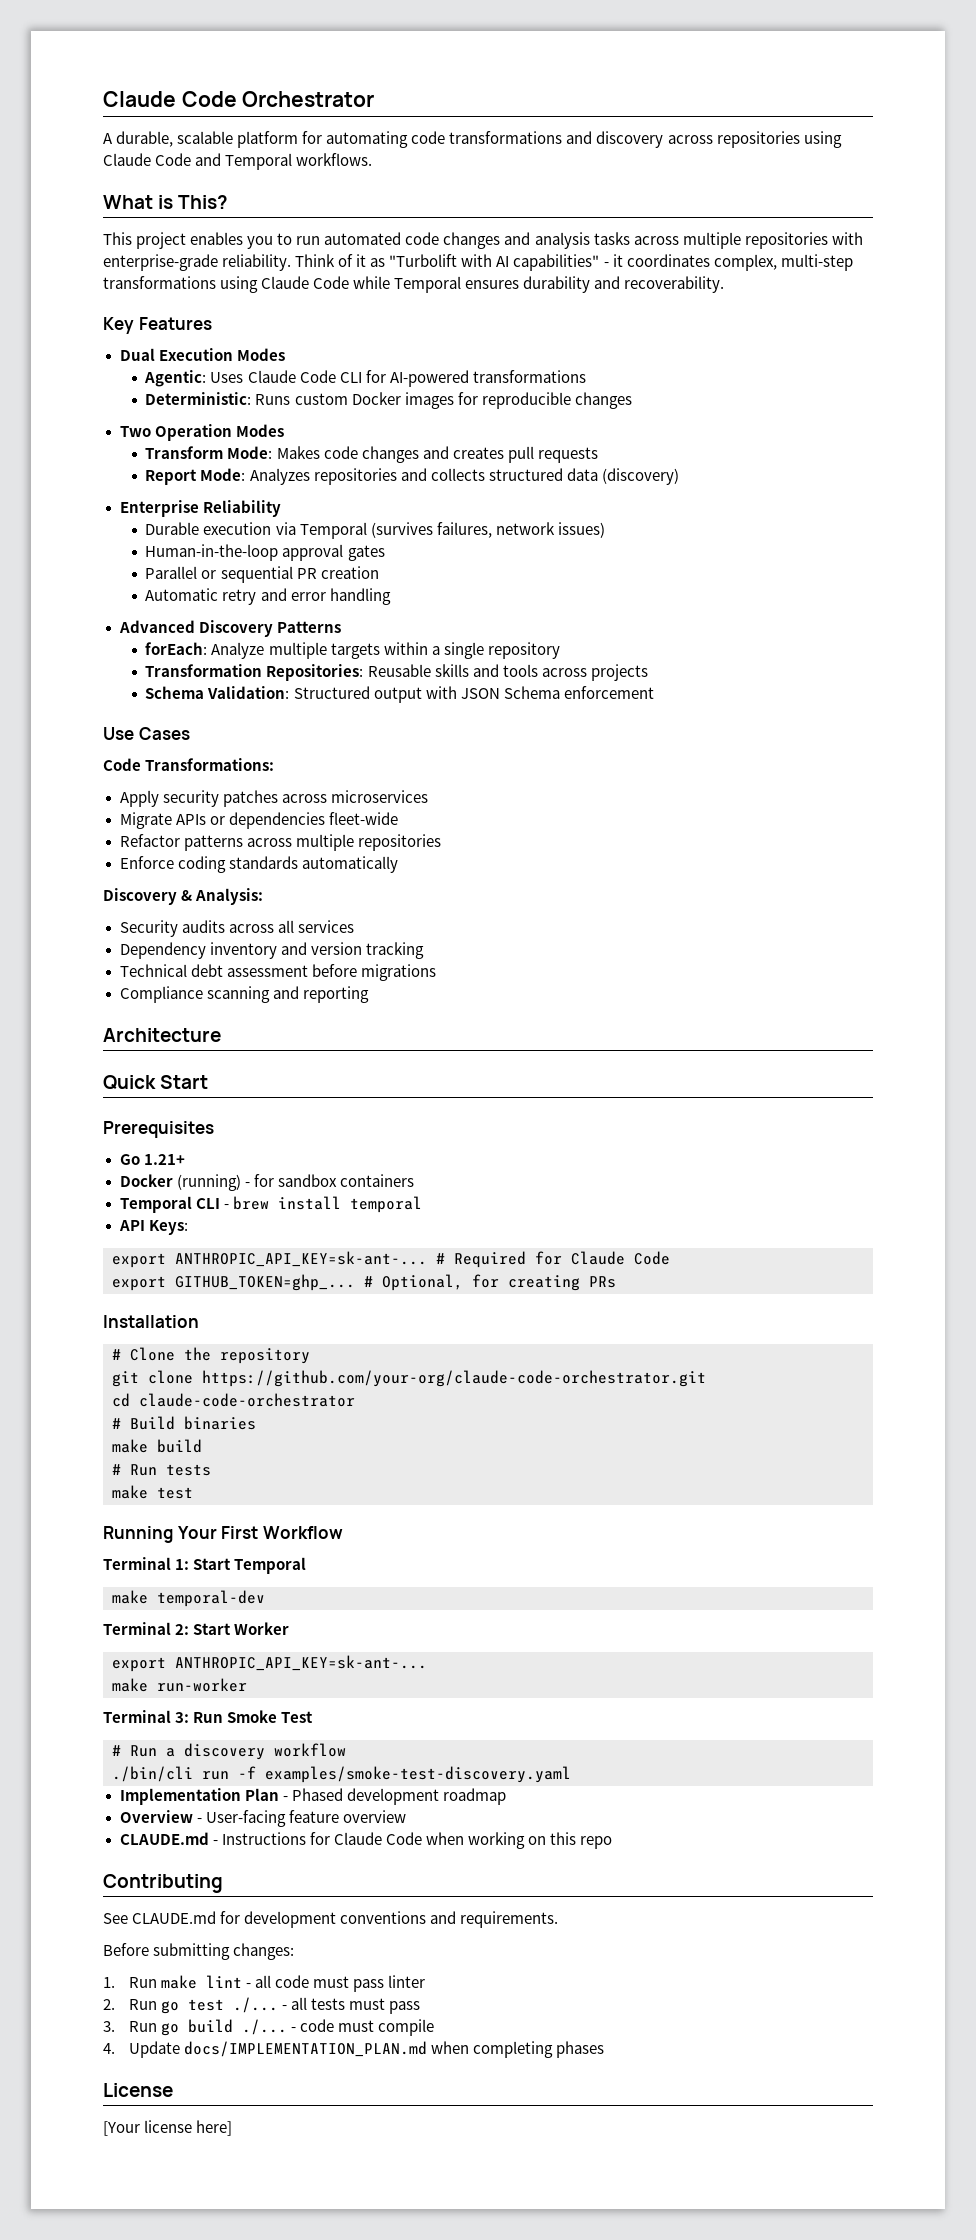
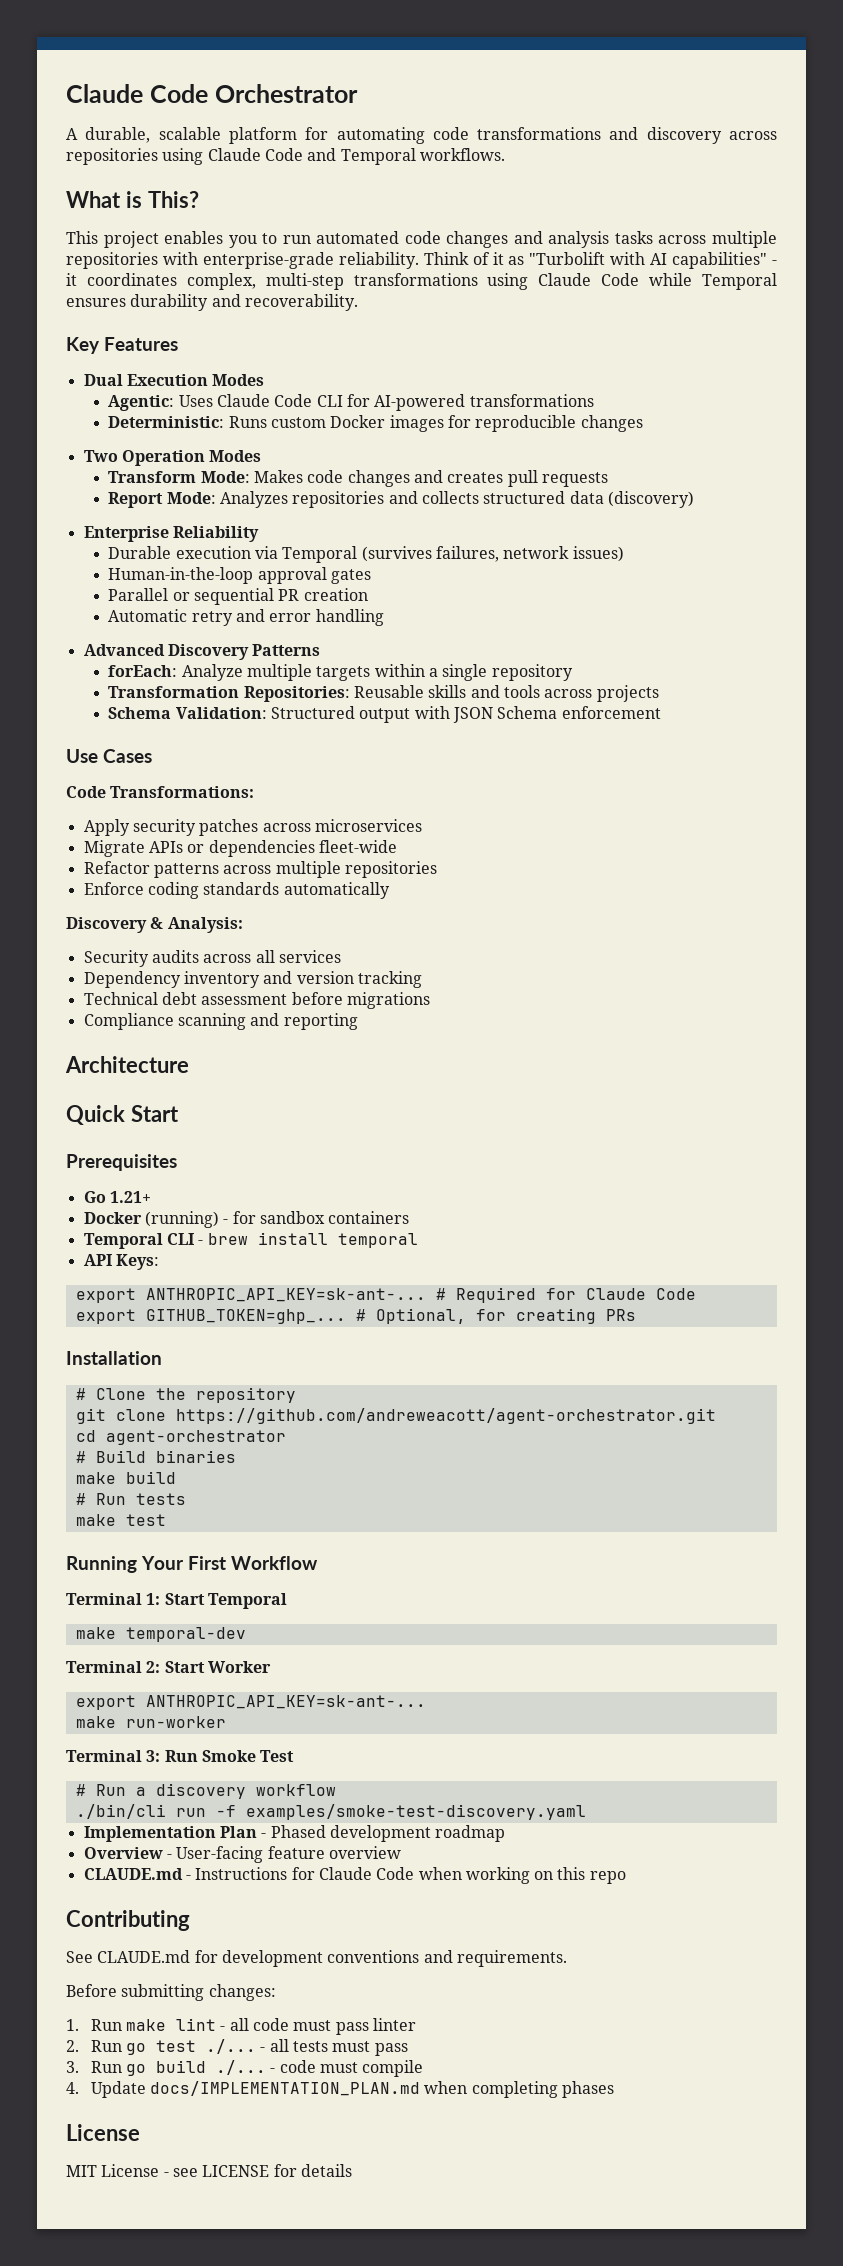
- git clone https://github.com/your-org/claude-code-orchestrator.git
+ git clone https://github.com/andreweacott/agent-orchestrator.git
- cd claude-code-orchestrator
+ cd agent-orchestrator
- [Your license here]
+ MIT License - see LICENSE for details

